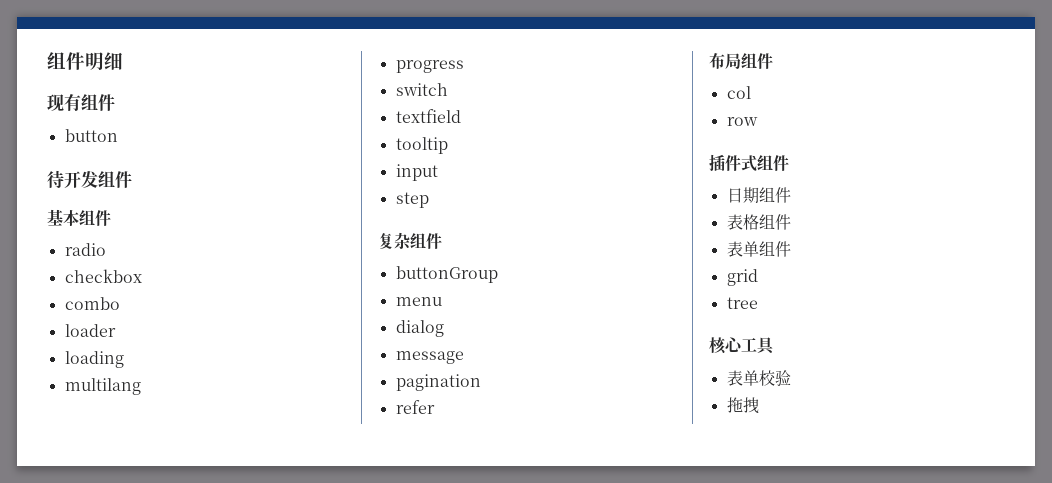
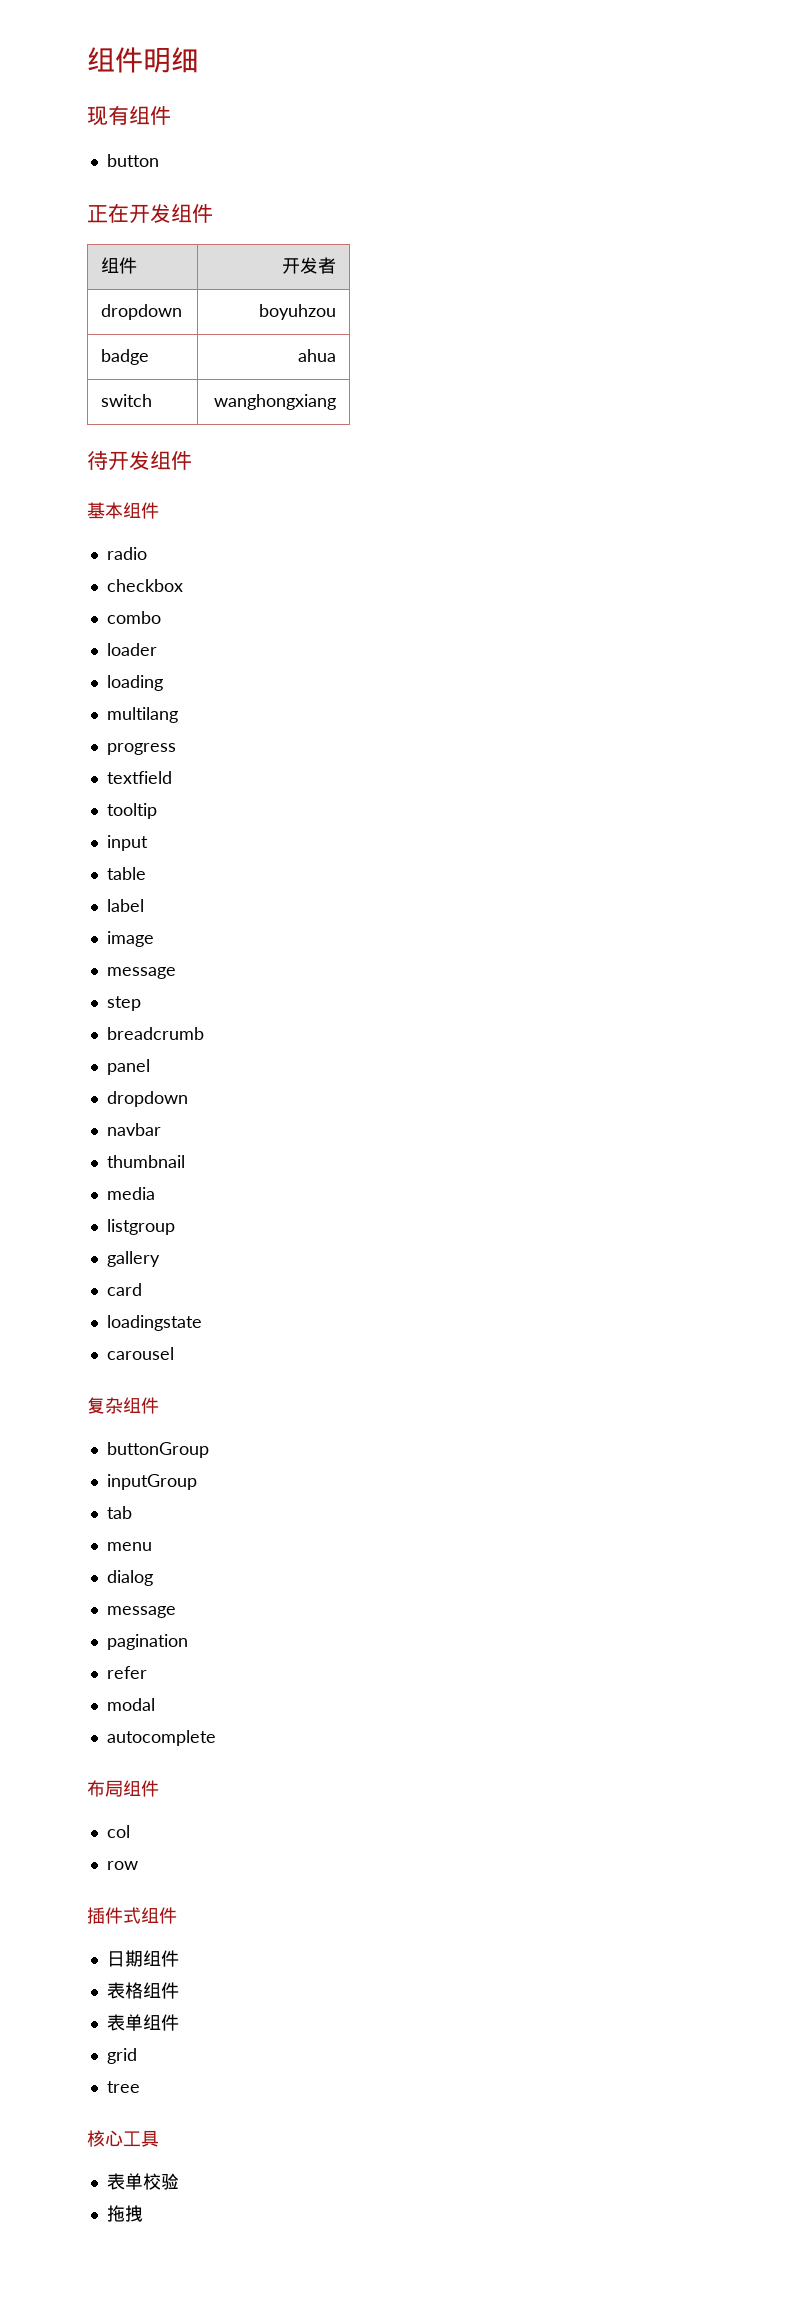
+ 正在开发组件
+ 组件 | 开发者
+ dropdown | boyuhzou
+ badge | ahua
+ switch | wanghongxiang
- switch
+ table
+ label
+ image
+ message
  step
+ breadcrumb
+ panel
+ dropdown
+ navbar
+ thumbnail
+ media
+ listgroup
+ gallery
+ card
+ loadingstate
+ carousel
+ inputGroup
+ tab
+ modal
+ autocomplete

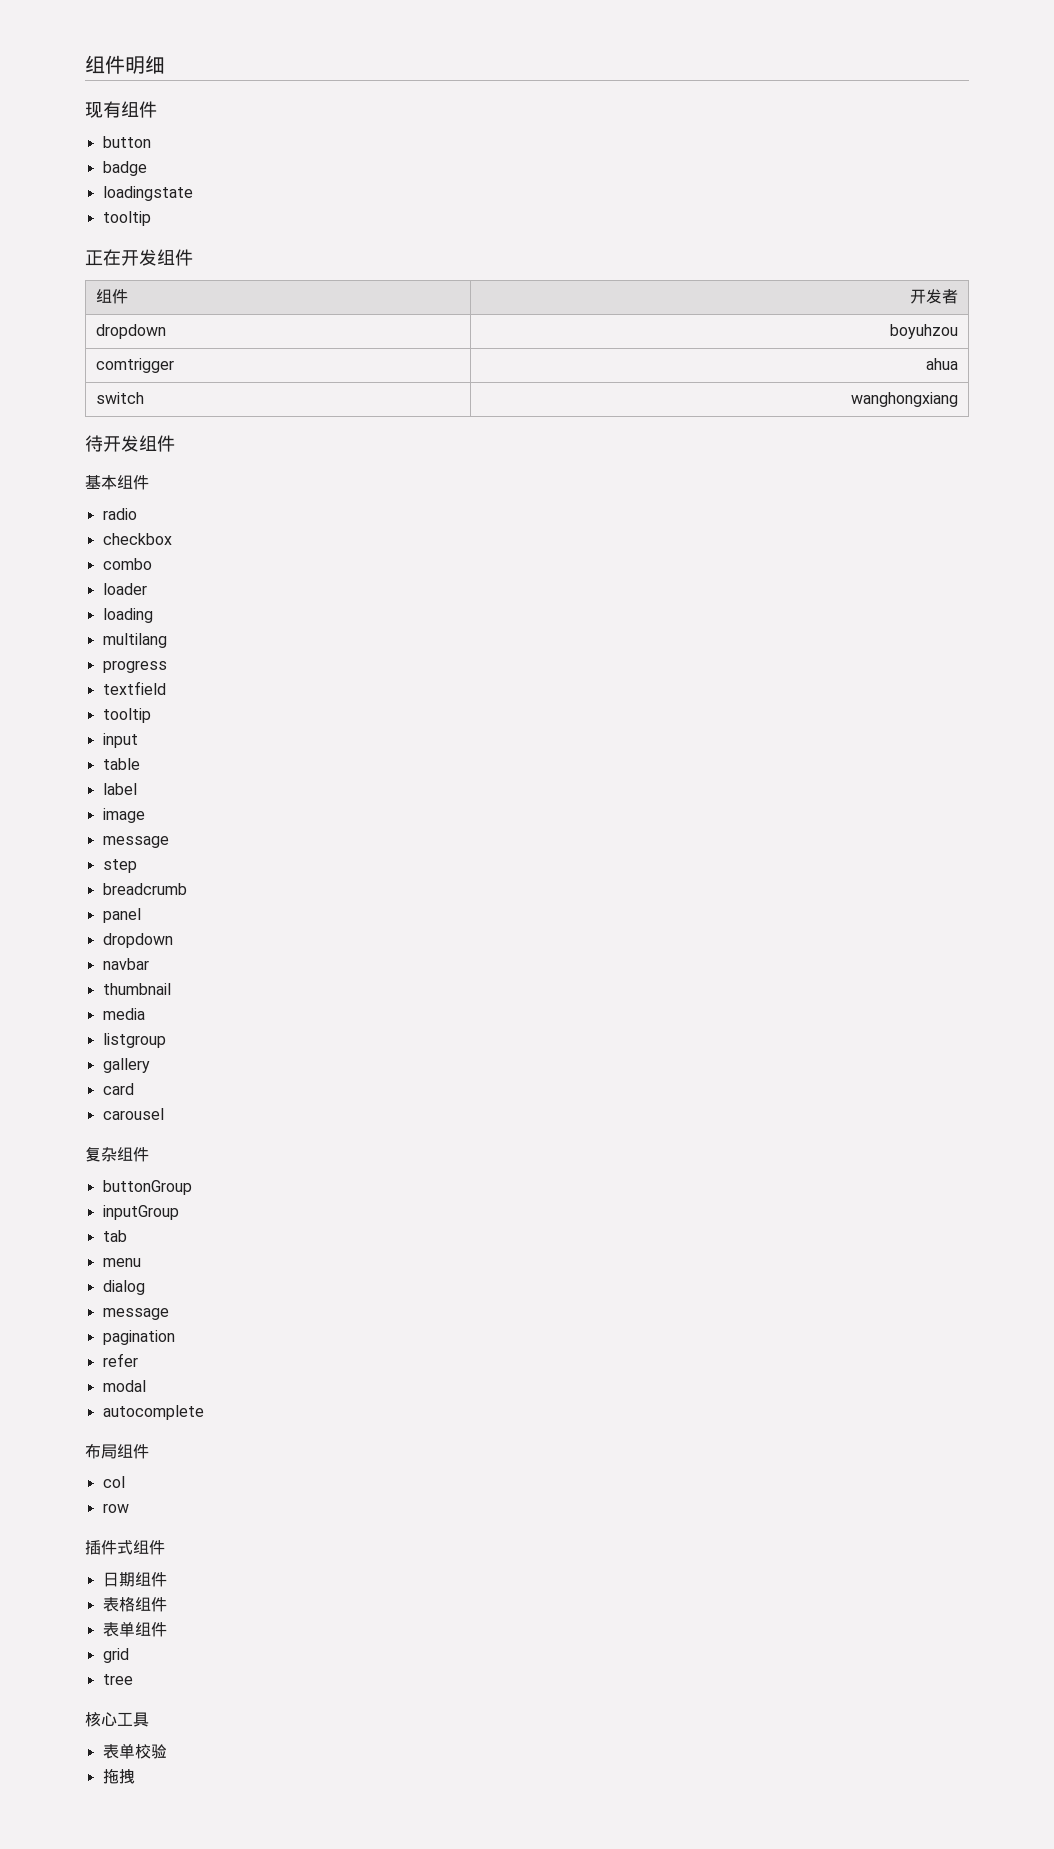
+ badge
+ loadingstate
+ tooltip
- badge | ahua
+ comtrigger | ahua
- loadingstate

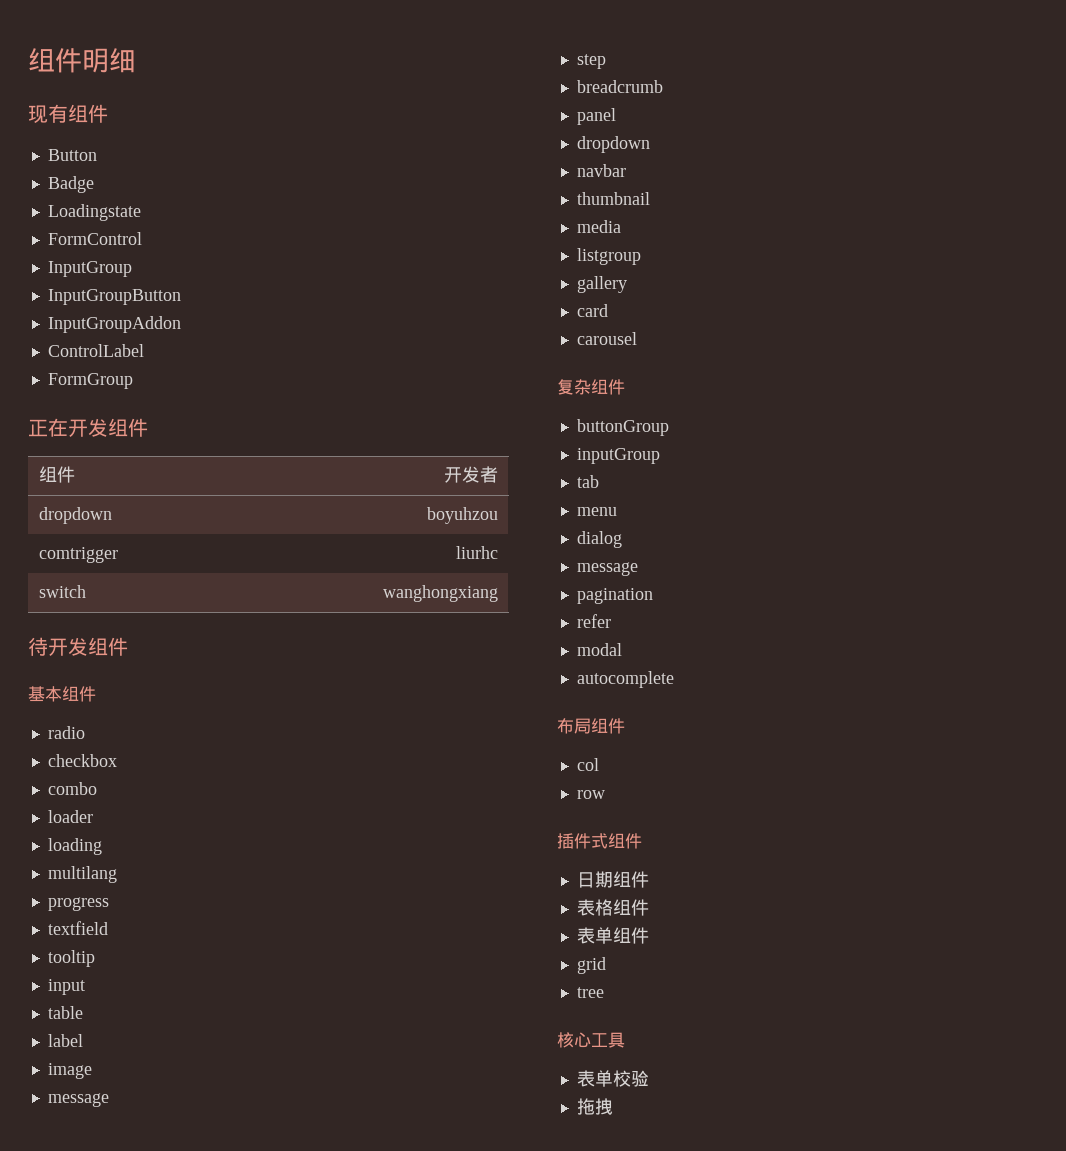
- button
- badge
- loadingstate
- tooltip
+ Button
+ Badge
+ Loadingstate
+ FormControl
+ InputGroup
+ InputGroupButton
+ InputGroupAddon
+ ControlLabel
+ FormGroup
- comtrigger | ahua
+ comtrigger | liurhc

